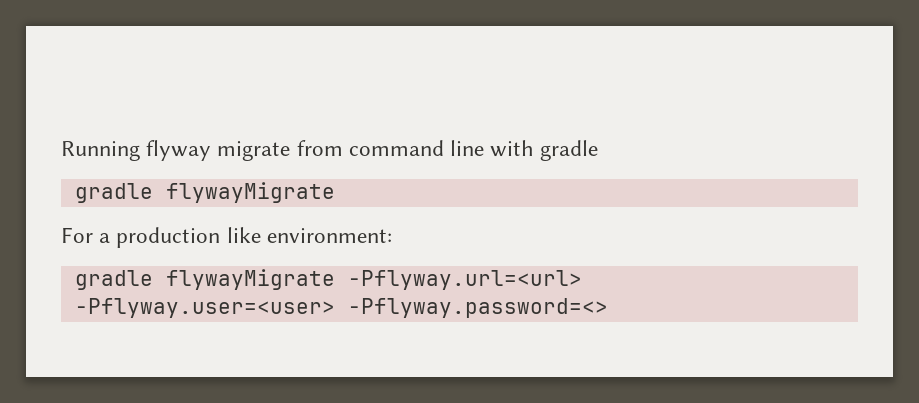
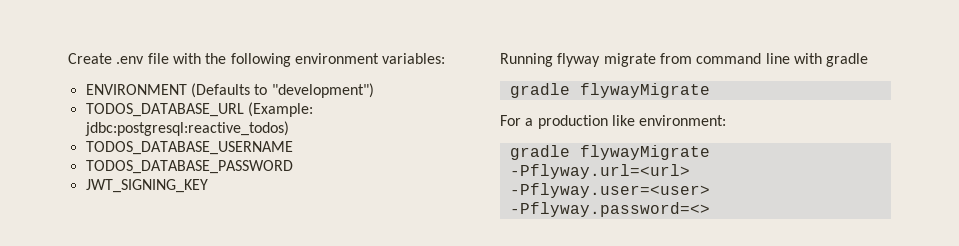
+ Create .env file with the following environment variables:
+ ENVIRONMENT (Defaults to "development")
+ TODOS_DATABASE_URL (Example: jdbc:postgresql:reactive_todos)
+ TODOS_DATABASE_USERNAME
+ TODOS_DATABASE_PASSWORD
+ JWT_SIGNING_KEY

